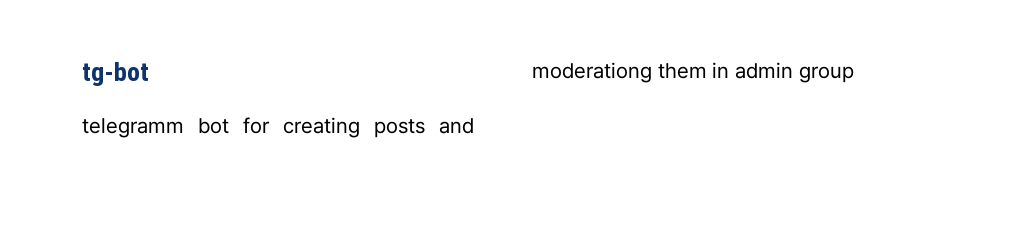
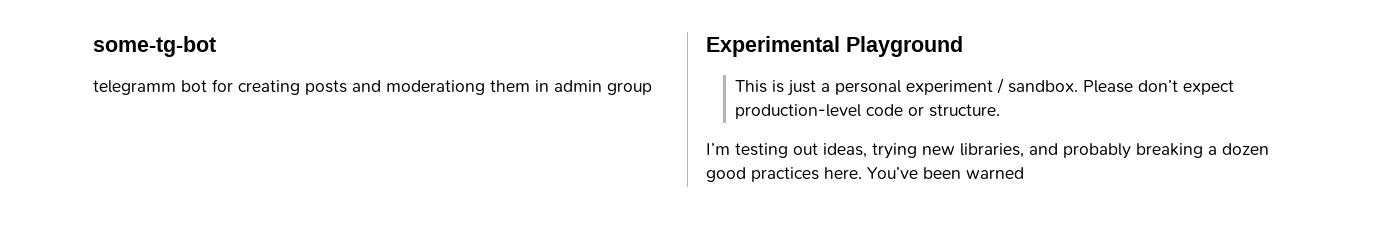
- tg-bot
+ some-tg-bot
+ Experimental Playground
+ This is just a personal experiment / sandbox. Please don’t expect production-level code or structure.
+ I’m testing out ideas, trying new libraries, and probably breaking a dozen good practices here. You’ve been warned

